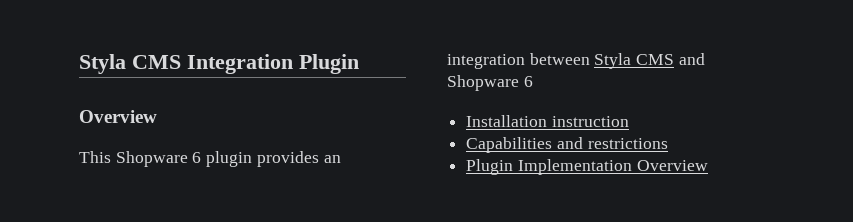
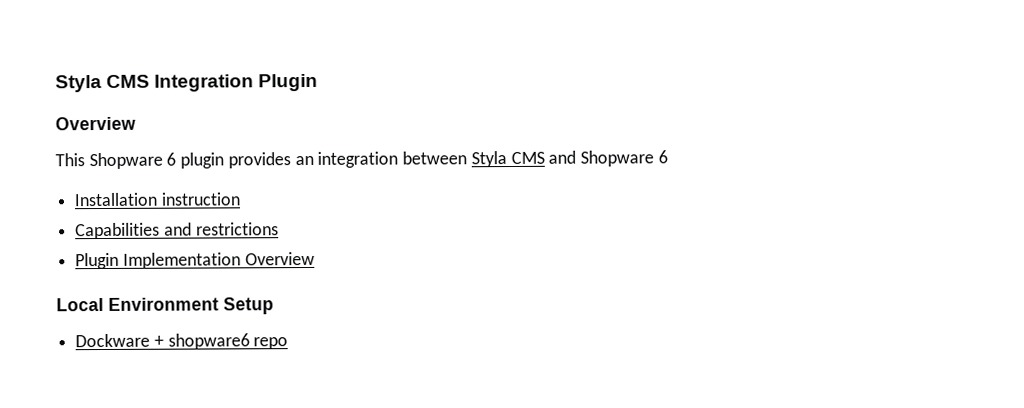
+ Local Environment Setup
+ Dockware + shopware6 repo

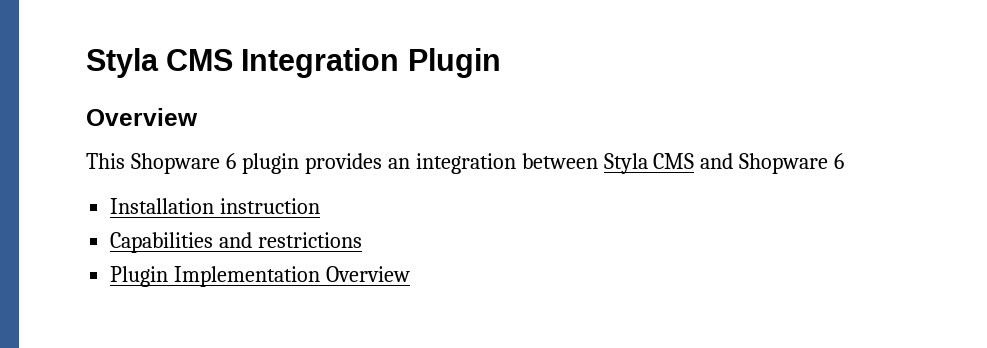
- Local Environment Setup
- Dockware + shopware6 repo

